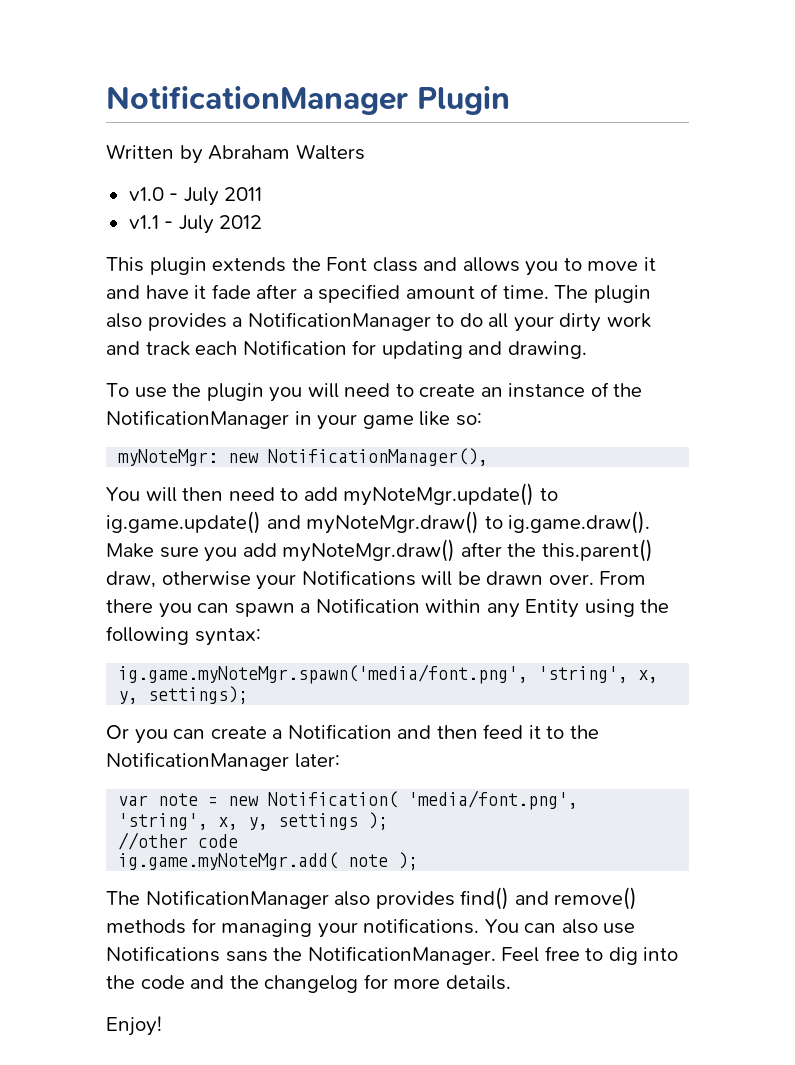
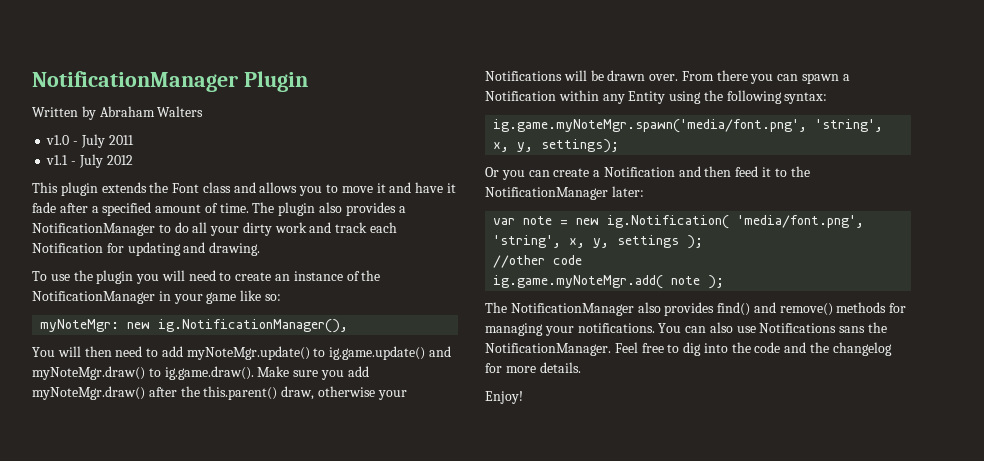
- myNoteMgr: new NotificationManager(),
+ myNoteMgr: new ig.NotificationManager(),
- var note = new Notification( 'media/font.png', 'string', x, y, settings );
+ var note = new ig.Notification( 'media/font.png', 'string', x, y, settings );

